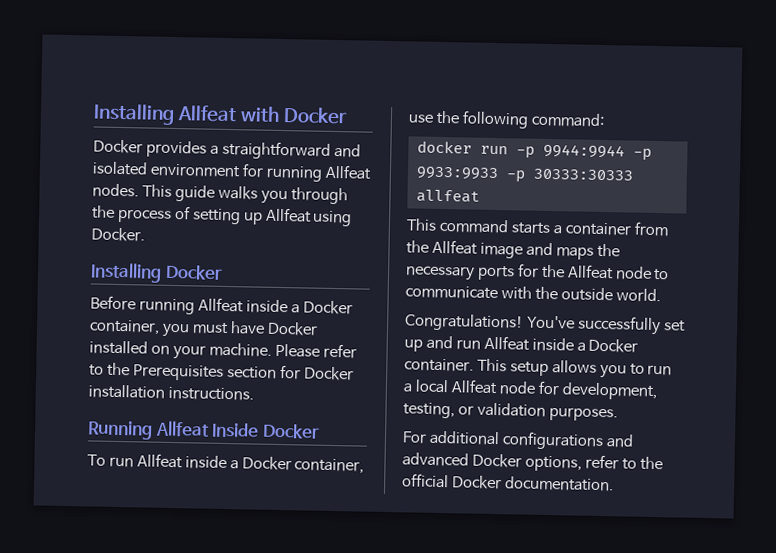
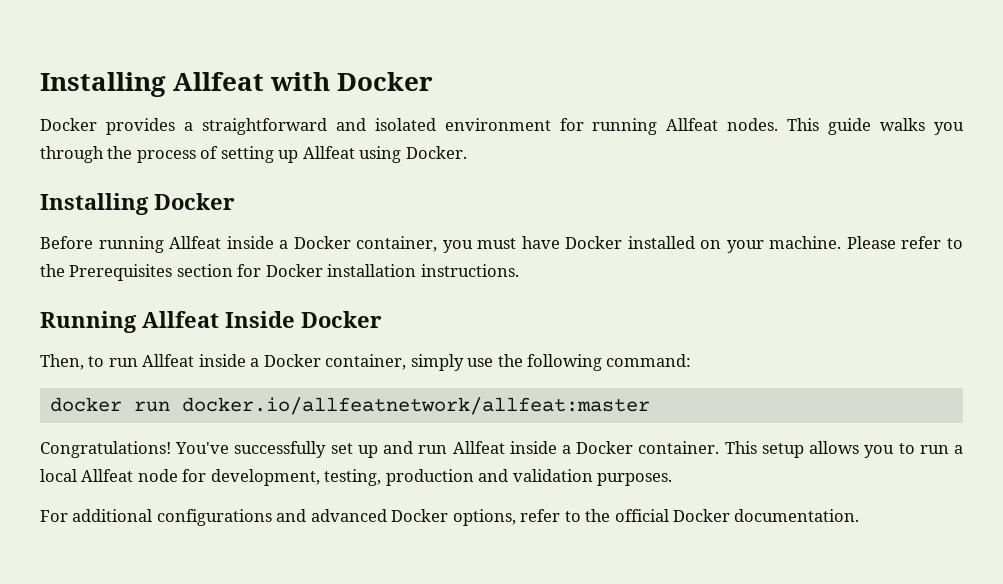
- To run Allfeat inside a Docker container, use the following command:
+ Then, to run Allfeat inside a Docker container, simply use the following command:
- docker run -p 9944:9944 -p 9933:9933 -p 30333:30333 allfeat
- This command starts a container from the Allfeat image and maps the necessary ports for the Allfeat node to communicate with the outside world.
+ docker run docker.io/allfeatnetwork/allfeat:master
- This setup allows you to run a local Allfeat node for development, testing, or validation purposes.
+ This setup allows you to run a local Allfeat node for development, testing, production and validation purposes.

